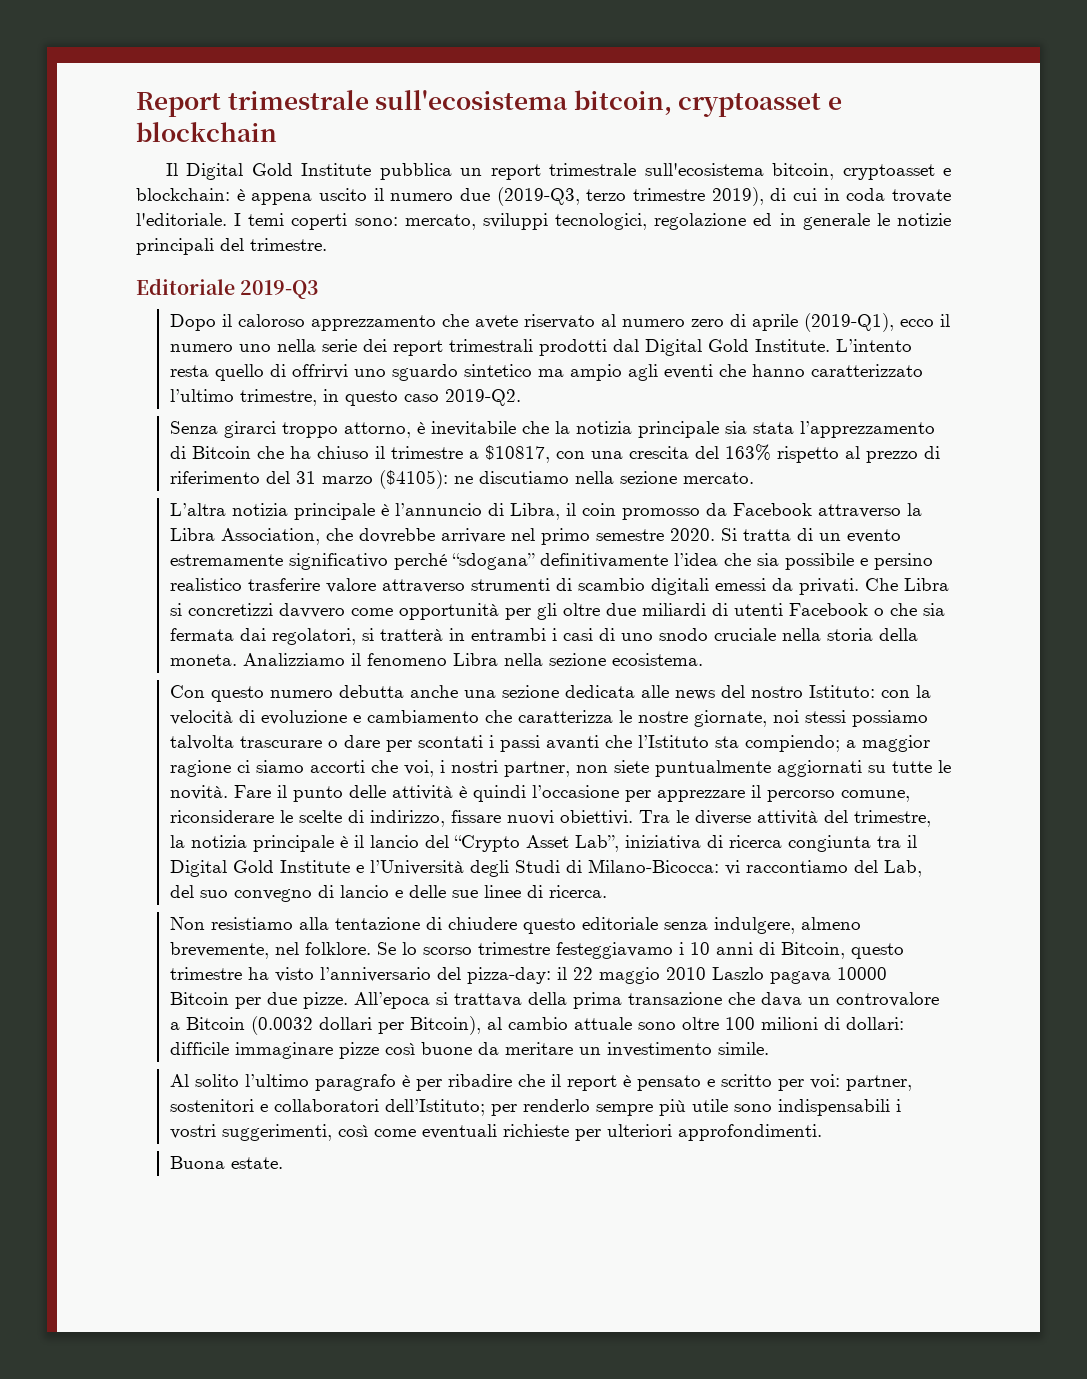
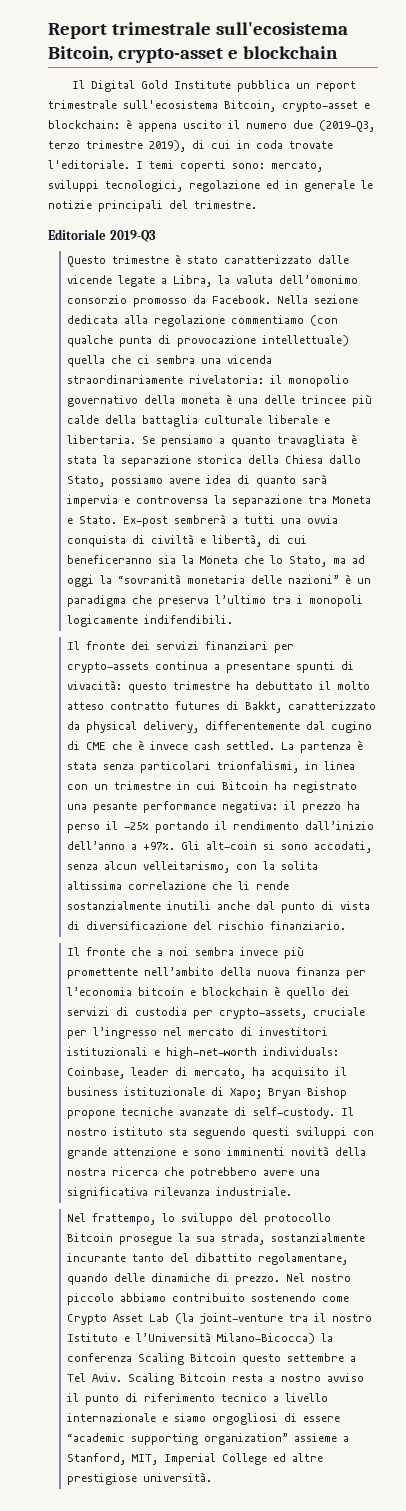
- Report trimestrale sull'ecosistema bitcoin, cryptoasset e blockchain
+ Report trimestrale sull'ecosistema Bitcoin, crypto-asset e blockchain
- Il Digital Gold Institute pubblica un report trimestrale sull'ecosistema bitcoin, cryptoasset e blockchain: è appena uscito il numero due (2019-Q3, terzo trimestre 2019), di cui in coda trovate l'editoriale.
+ Il Digital Gold Institute pubblica un report trimestrale sull'ecosistema Bitcoin, crypto-asset e blockchain: è appena uscito il numero due (2019-Q3, terzo trimestre 2019), di cui in coda trovate l'editoriale.
- Dopo il caloroso apprezzamento che avete riservato al numero zero di aprile (2019-Q1), ecco il numero uno nella serie dei report trimestrali prodotti dal Digital Gold Institute. L’intento resta quello di offrirvi uno sguardo sintetico ma ampio agli eventi che hanno caratterizzato l’ultimo trimestre, in questo caso 2019-Q2.
- Senza girarci troppo attorno, è inevitabile che la notizia principale sia stata l’apprezzamento di Bitcoin che ha chiuso il trimestre a $10817, con una crescita del 163% rispetto al prezzo di riferimento del 31 marzo ($4105): ne discutiamo nella sezione mercato.
- L’altra notizia principale è l’annuncio di Libra, il coin promosso da Facebook attraverso la Libra Association, che dovrebbe arrivare nel primo semestre 2020. Si tratta di un evento estremamente significativo perché “sdogana” definitivamente l’idea che sia possibile e persino realistico trasferire valore attraverso strumenti di scambio digitali emessi da privati. Che Libra si concretizzi davvero come opportunità per gli oltre due miliardi di utenti Facebook o che sia fermata dai regolatori, si tratterà in entrambi i casi di uno snodo cruciale nella storia della moneta. Analizziamo il fenomeno Libra nella sezione ecosistema.
- Con questo numero debutta anche una sezione dedicata alle news del nostro Istituto: con la velocità di evoluzione e cambiamento che caratterizza le nostre giornate, noi stessi possiamo talvolta trascurare o dare per scontati i passi avanti che l’Istituto sta compiendo; a maggior ragione ci siamo accorti che voi, i nostri partner, non siete puntualmente aggiornati su tutte le novità. Fare il punto delle attività è quindi l’occasione per apprezzare il percorso comune, riconsiderare le scelte di indirizzo, fissare nuovi obiettivi. Tra le diverse attività del trimestre, la notizia principale è il lancio del “Crypto Asset Lab”, iniziativa di ricerca congiunta tra il Digital Gold Institute e l’Università degli Studi di Milano-Bicocca: vi raccontiamo del Lab, del suo convegno di lancio e delle sue linee di ricerca.
- Non resistiamo alla tentazione di chiudere questo editoriale senza indulgere, almeno brevemente, nel folklore. Se lo scorso trimestre festeggiavamo i 10 anni di Bitcoin, questo trimestre ha visto l’anniversario del pizza-day: il 22 maggio 2010 Laszlo pagava 10000 Bitcoin per due pizze. All’epoca si trattava della prima transazione che dava un controvalore a Bitcoin (0.0032 dollari per Bitcoin), al cambio attuale sono oltre 100 milioni di dollari: difficile immaginare pizze così buone da meritare un investimento simile.
- Al solito l’ultimo paragrafo è per ribadire che il report è pensato e scritto per voi: partner, sostenitori e collaboratori dell’Istituto; per renderlo sempre più utile sono indispensabili i vostri suggerimenti, così come eventuali richieste per ulteriori approfondimenti.
- Buona estate.
+ Questo trimestre è stato caratterizzato dalle vicende legate a Libra, la valuta dell’omonimo consorzio promosso da Facebook. Nella sezione dedicata alla regolazione commentiamo (con qualche punta di provocazione intellettuale) quella che ci sembra una vicenda straordinariamente rivelatoria: il monopolio governativo della moneta è una delle trincee più calde della battaglia culturale liberale e libertaria. Se pensiamo a quanto travagliata è stata la separazione storica della Chiesa dallo Stato, possiamo avere idea di quanto sarà impervia e controversa la separazione tra Moneta e Stato. Ex-post sembrerà a tutti una ovvia conquista di civiltà e libertà, di cui beneficeranno sia la Moneta che lo Stato, ma ad oggi la “sovranità monetaria delle nazioni” è un paradigma che preserva l’ultimo tra i monopoli logicamente indifendibili.
+ Il fronte dei servizi finanziari per crypto-assets continua a presentare spunti di vivacità: questo trimestre ha debuttato il molto atteso contratto futures di Bakkt, caratterizzato da physical delivery, differentemente dal cugino di CME che è invece cash settled. La partenza è stata senza particolari trionfalismi, in linea con un trimestre in cui Bitcoin ha registrato una pesante performance negativa: il prezzo ha perso il -25% portando il rendimento dall’inizio dell’anno a +97%. Gli alt-coin si sono accodati, senza alcun velleitarismo, con la solita altissima correlazione che li rende sostanzialmente inutili anche dal punto di vista di diversificazione del rischio finanziario.
+ Il fronte che a noi sembra invece più promettente nell’ambito della nuova finanza per l’economia bitcoin e blockchain è quello dei servizi di custodia per crypto-assets, cruciale per l’ingresso nel mercato di investitori istituzionali e high-net-worth individuals: Coinbase, leader di mercato, ha acquisito il business istituzionale di Xapo; Bryan Bishop propone tecniche avanzate di self-custody. Il nostro istituto sta seguendo questi sviluppi con grande attenzione e sono imminenti novità della nostra ricerca che potrebbero avere una significativa rilevanza industriale.
+ Nel frattempo, lo sviluppo del protocollo Bitcoin prosegue la sua strada, sostanzialmente incurante tanto del dibattito regolamentare, quando delle dinamiche di prezzo. Nel nostro piccolo abbiamo contribuito sostenendo come Crypto Asset Lab (la joint-venture tra il nostro Istituto e l’Università Milano-Bicocca) la conferenza Scaling Bitcoin questo settembre a Tel Aviv. Scaling Bitcoin resta a nostro avviso il punto di riferimento tecnico a livello internazionale e siamo orgogliosi di essere “academic supporting organization” assieme a Stanford, MIT, Imperial College ed altre prestigiose università.

